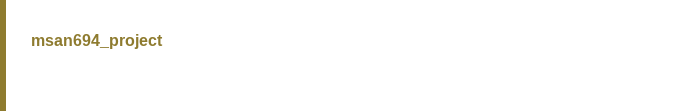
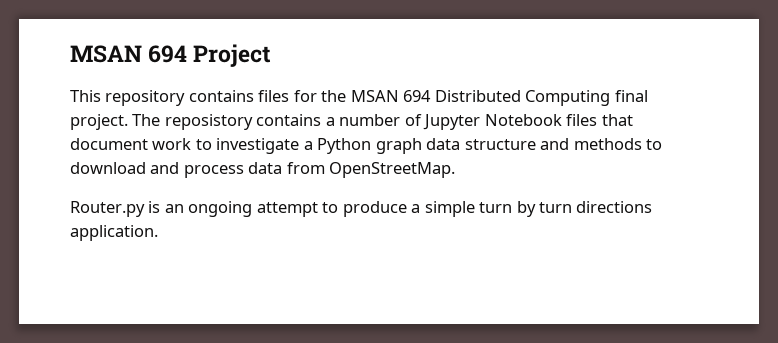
- msan694_project
+ MSAN 694 Project
+ This repository contains files for the MSAN 694 Distributed Computing final project. The reposistory contains a number of Jupyter Notebook files that document work to investigate a Python graph data structure and methods to download and process data from OpenStreetMap.
+ Router.py is an ongoing attempt to produce a simple turn by turn directions application.

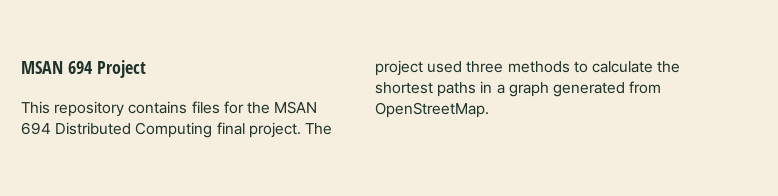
- The reposistory contains a number of Jupyter Notebook files that document work to investigate a Python graph data structure and methods to download and process data from OpenStreetMap.
- Router.py is an ongoing attempt to produce a simple turn by turn directions application.
+ The project used three methods to calculate the shortest paths in a graph generated from OpenStreetMap.

